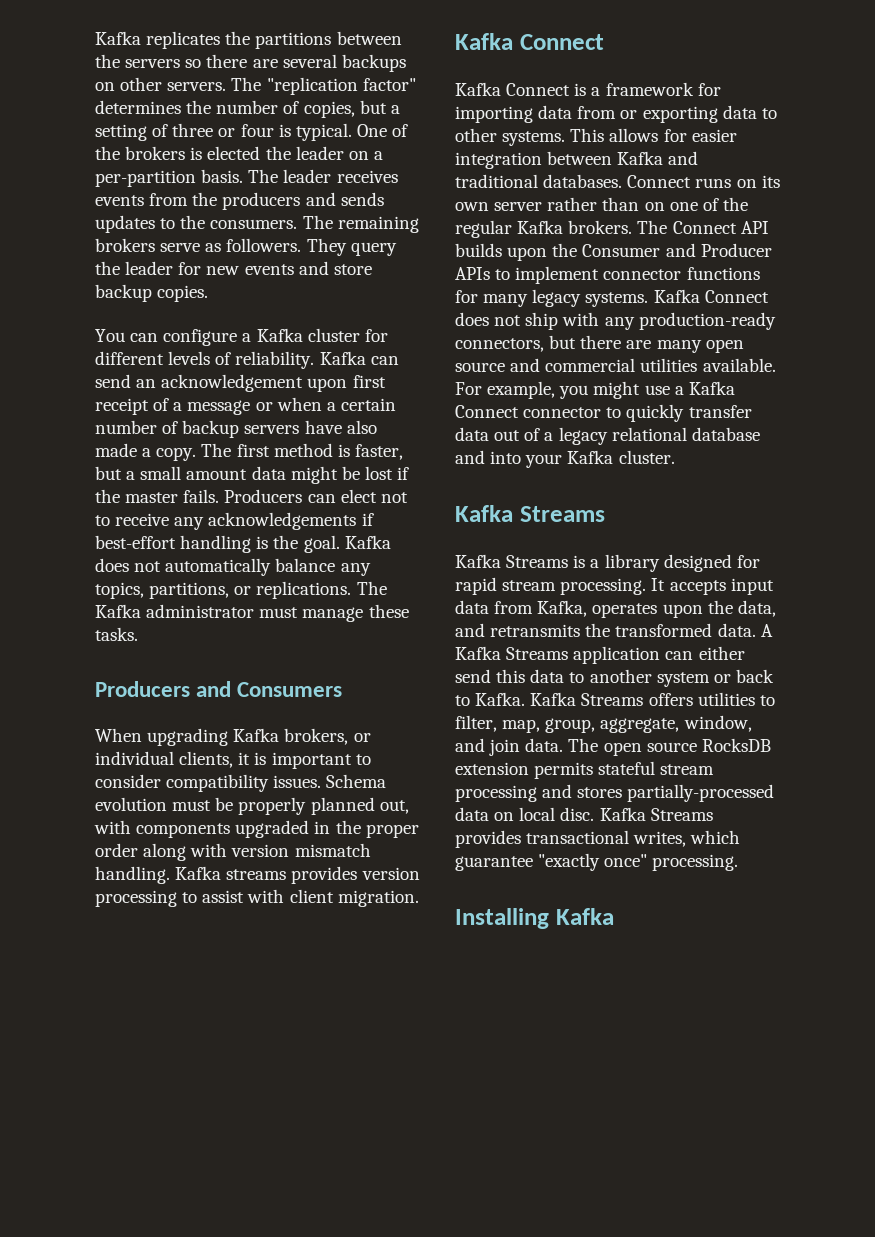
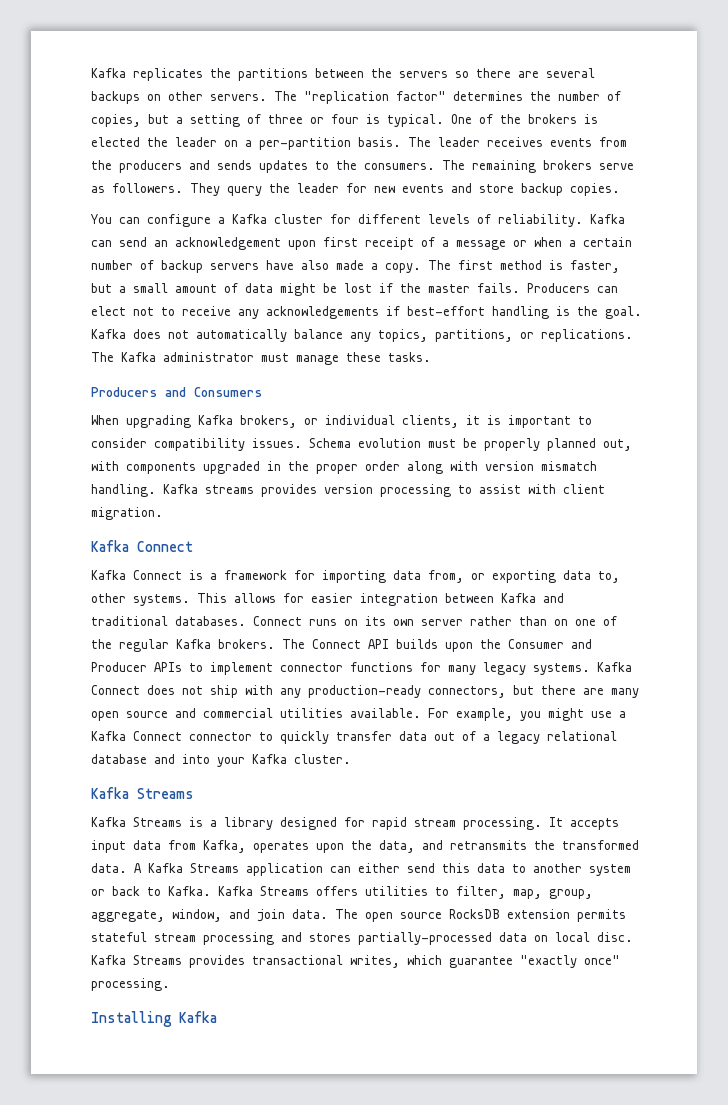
- The first method is faster, but a small amount data might be lost if the master fails.
+ The first method is faster, but a small amount of data might be lost if the master fails.
- Kafka Connect is a framework for importing data from or exporting data to other systems.
+ Kafka Connect is a framework for importing data from, or exporting data to, other systems.

